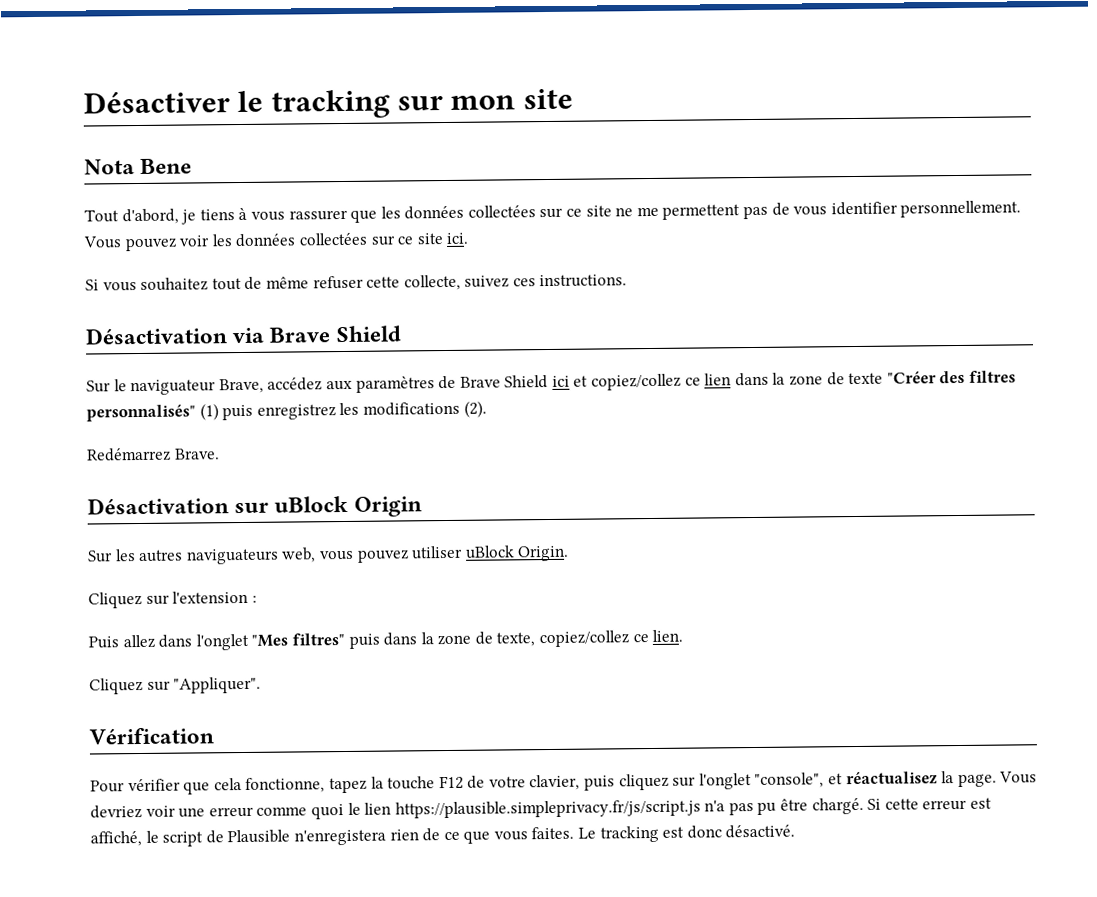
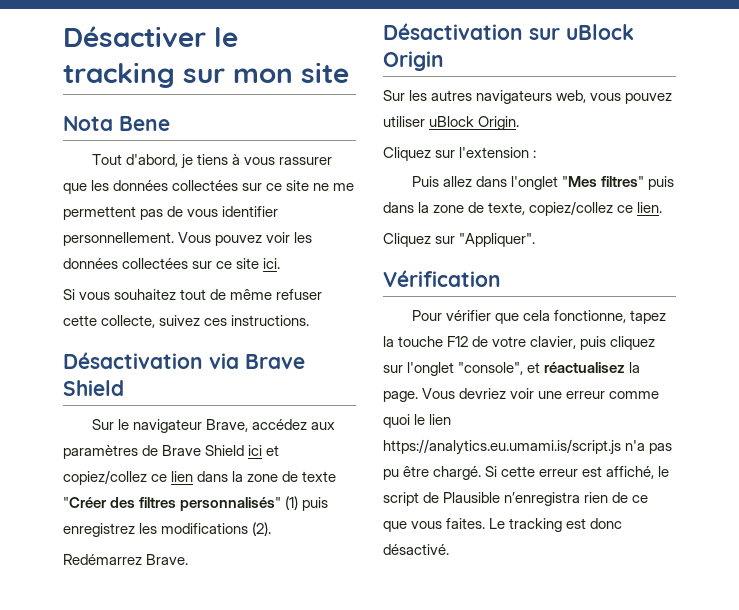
- Sur le naviguateur Brave, accédez aux paramètres de Brave Shield ici et copiez/collez ce lien dans la zone de texte "Créer des filtres personnalisés" (1) puis enregistrez les modifications (2).
+ Sur le navigateur Brave, accédez aux paramètres de Brave Shield ici et copiez/collez ce lien dans la zone de texte "Créer des filtres personnalisés" (1) puis enregistrez les modifications (2).
- Sur les autres naviguateurs web, vous pouvez utiliser uBlock Origin.
+ Sur les autres navigateurs web, vous pouvez utiliser uBlock Origin.
- Vous devriez voir une erreur comme quoi le lien https://plausible.simpleprivacy.fr/js/script.js n'a pas pu être chargé.
+ Vous devriez voir une erreur comme quoi le lien https://analytics.eu.umami.is/script.js n'a pas pu être chargé.
- Si cette erreur est affiché, le script de Plausible n'enregistera rien de ce que vous faites.
+ Si cette erreur est affiché, le script de Plausible n’enregistra rien de ce que vous faites.

